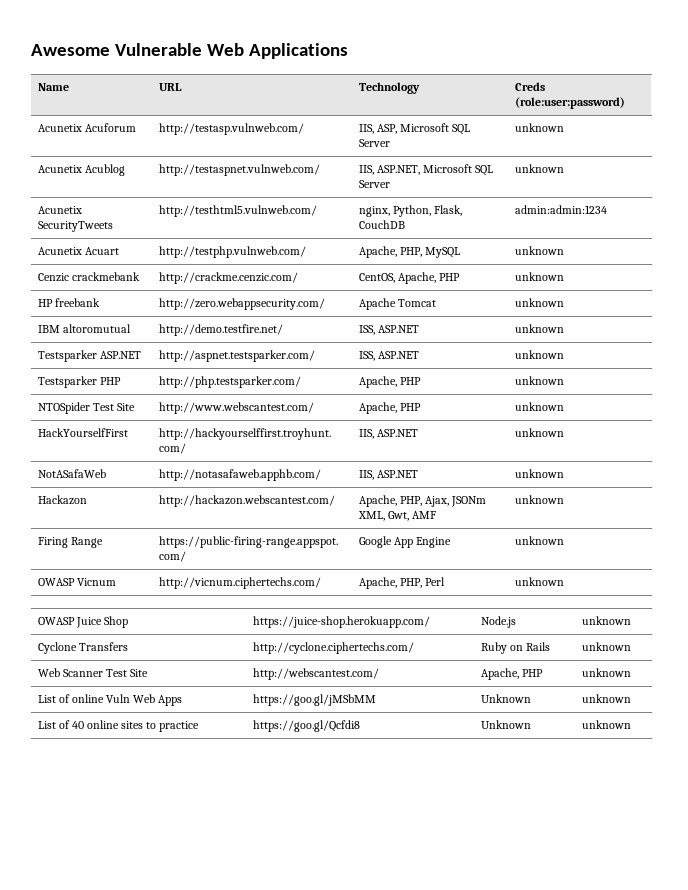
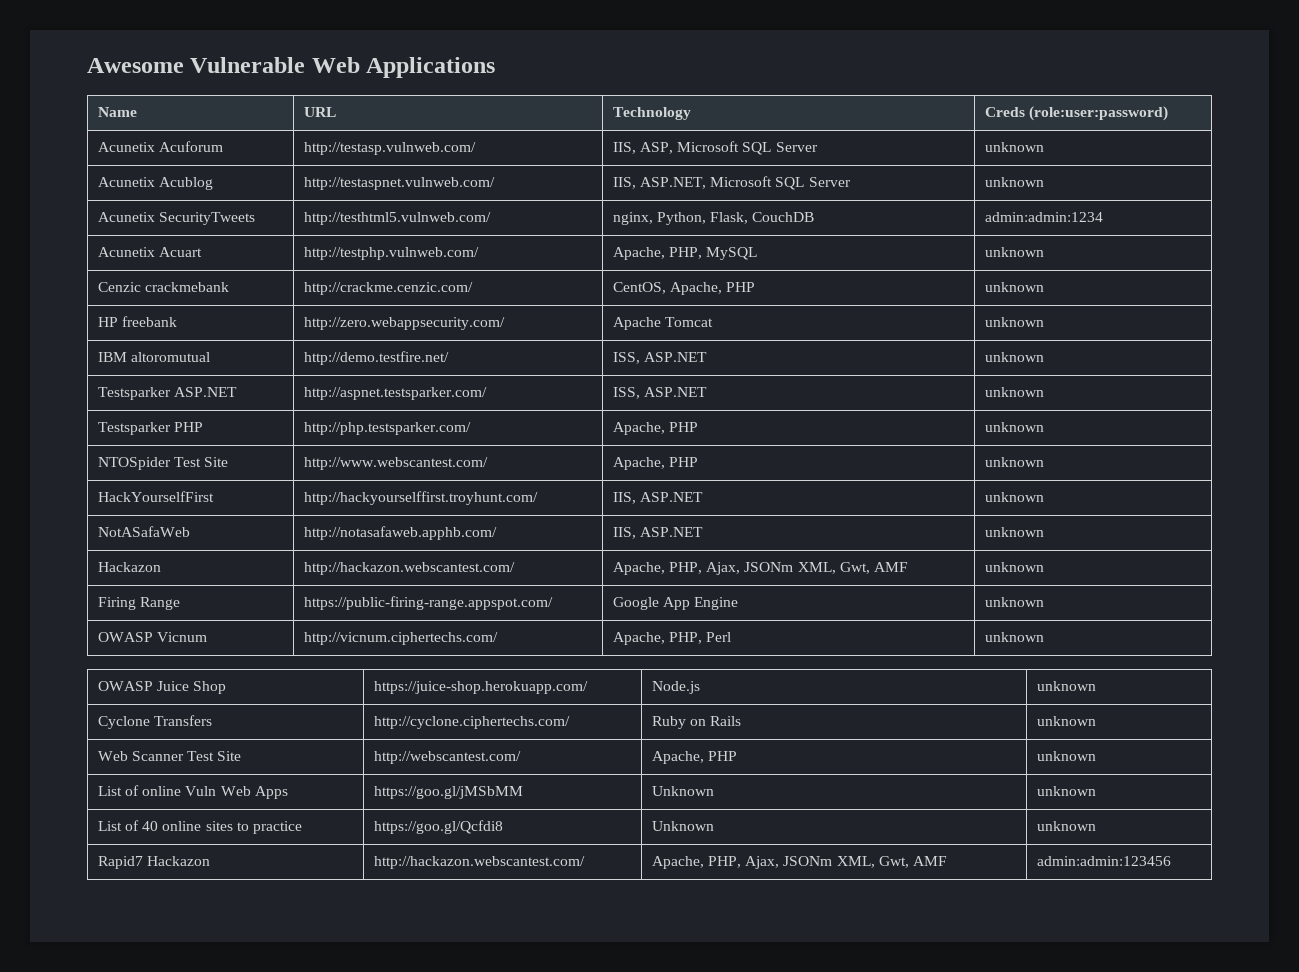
+ Rapid7 Hackazon | http://hackazon.webscantest.com/ | Apache, PHP, Ajax, JSONm XML, Gwt, AMF | admin:admin:123456

